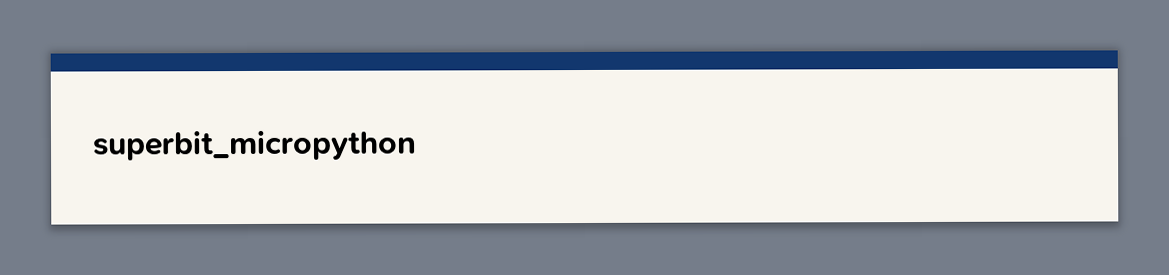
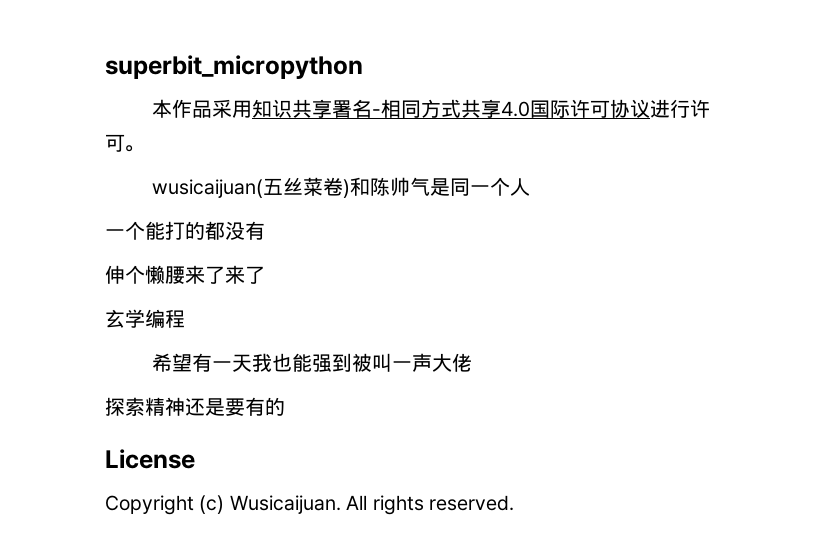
+ 本作品采用知识共享署名-相同方式共享4.0国际许可协议进行许可。
+ wusicaijuan(五丝菜卷)和陈帅气是同一个人
+ 一个能打的都没有
+ 伸个懒腰来了来了
+ 玄学编程
+ 希望有一天我也能强到被叫一声大佬
+ 探索精神还是要有的
+ License
+ Copyright (c) Wusicaijuan. All rights reserved.

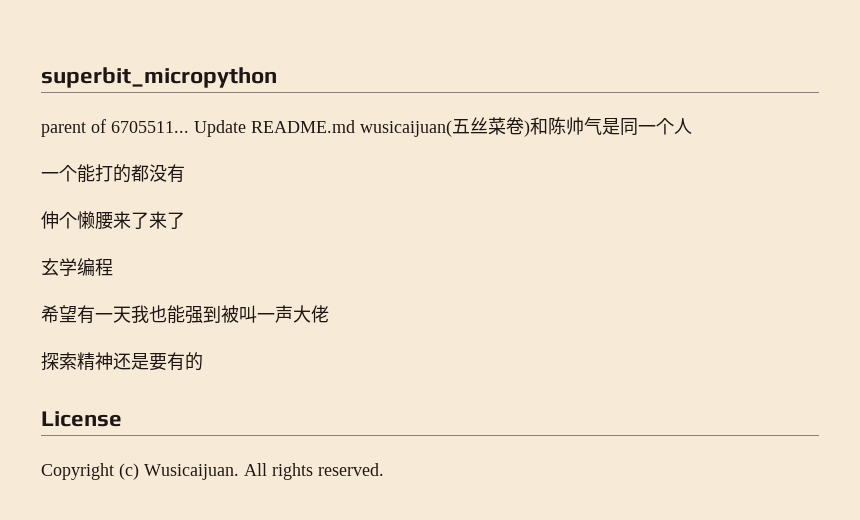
- 本作品采用知识共享署名-相同方式共享4.0国际许可协议进行许可。
- wusicaijuan(五丝菜卷)和陈帅气是同一个人
+ parent of 6705511... Update README.md wusicaijuan(五丝菜卷)和陈帅气是同一个人

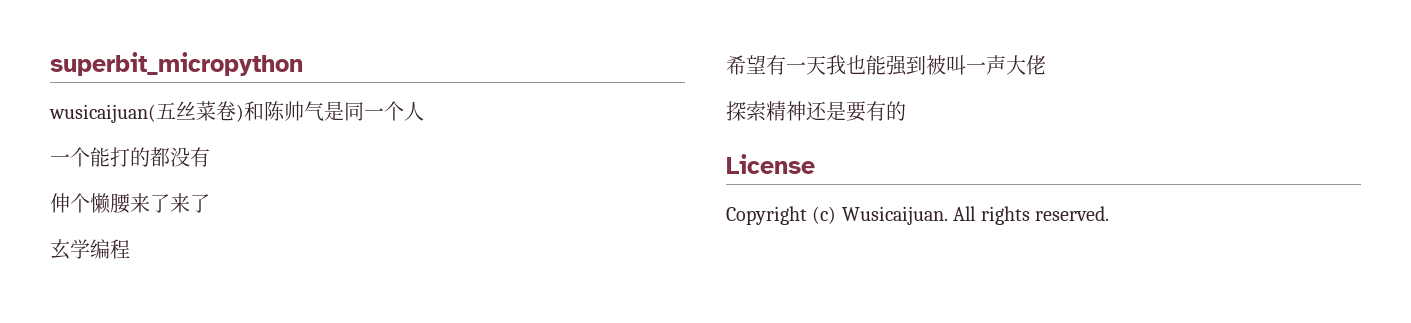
- parent of 6705511... Update README.md wusicaijuan(五丝菜卷)和陈帅气是同一个人
+ wusicaijuan(五丝菜卷)和陈帅气是同一个人

